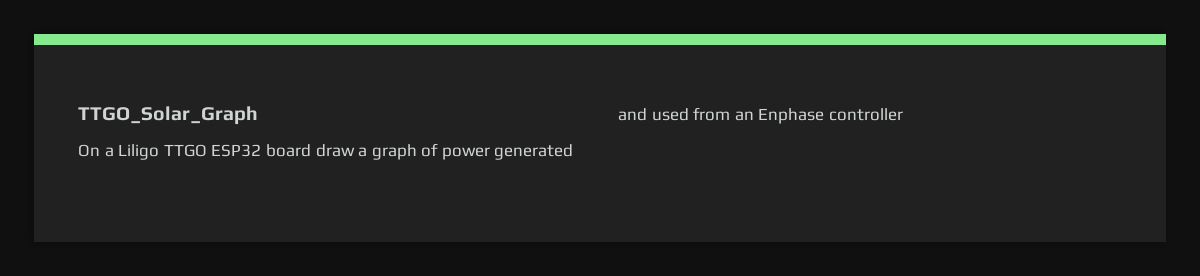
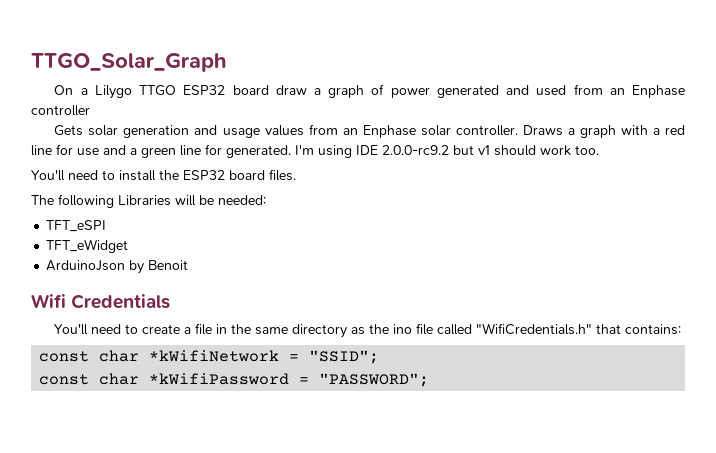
- On a Liligo TTGO ESP32 board draw a graph of power generated and used from an Enphase controller
+ On a Lilygo TTGO ESP32 board draw a graph of power generated and used from an Enphase controller
+ Gets solar generation and usage values from an Enphase solar controller. Draws a graph with a red line for use and a green line for generated. I'm using IDE 2.0.0-rc9.2 but v1 should work too.
+ You'll need to install the ESP32 board files.
+ The following Libraries will be needed:
+ TFT_eSPI
+ TFT_eWidget
+ ArduinoJson by Benoit
+ Wifi Credentials
+ You'll need to create a file in the same directory as the ino file called "WifiCredentials.h" that contains:
+ const char *kWifiNetwork = "SSID";
+ const char *kWifiPassword = "PASSWORD";

